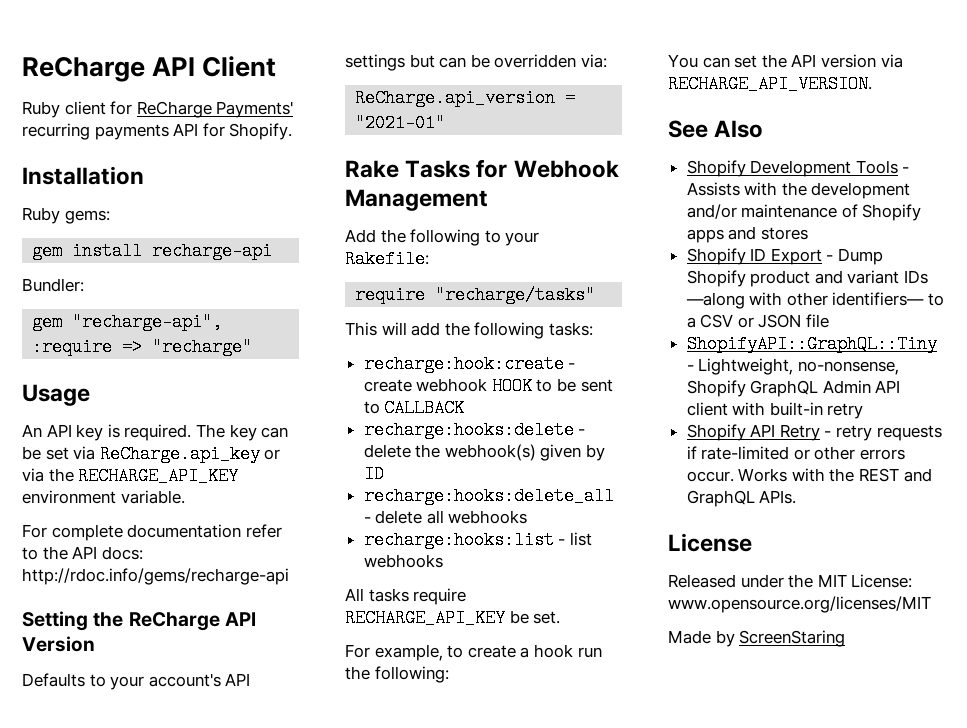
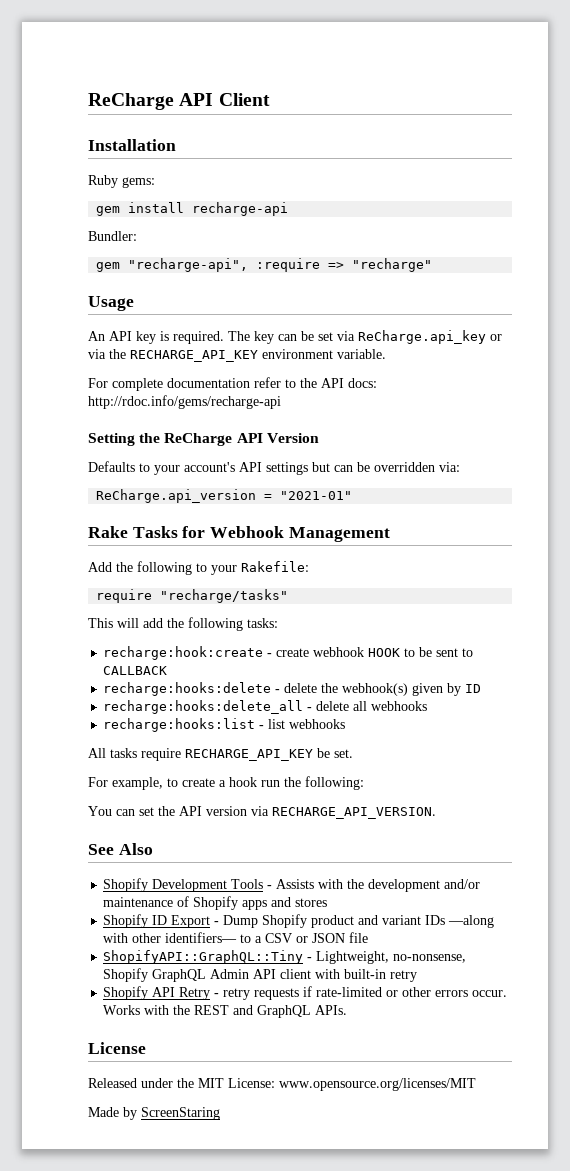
- Ruby client for ReCharge Payments' recurring payments API for Shopify.

